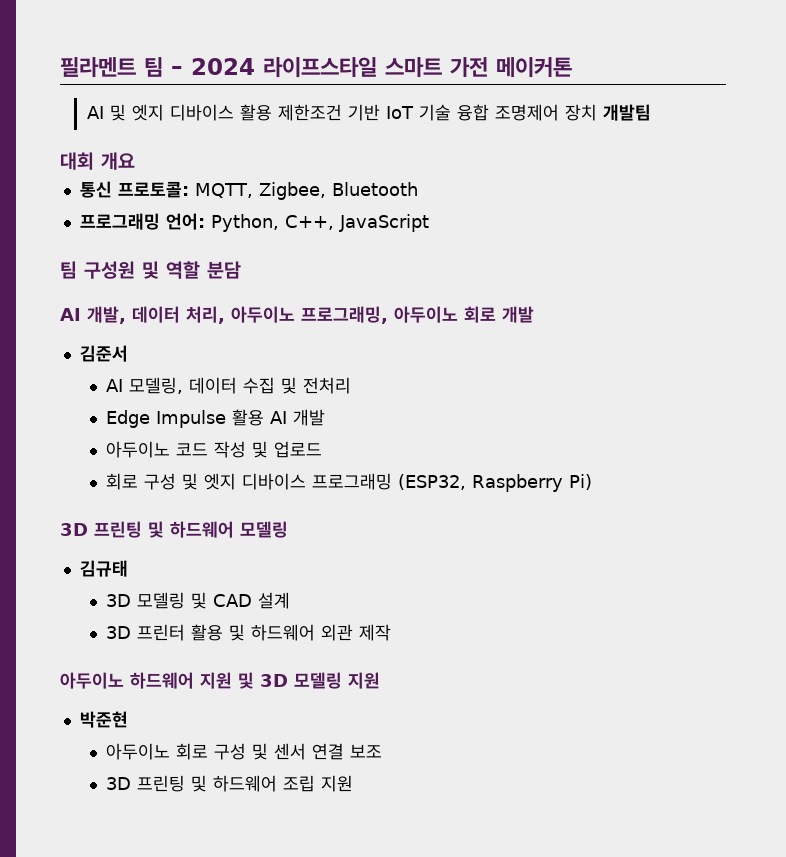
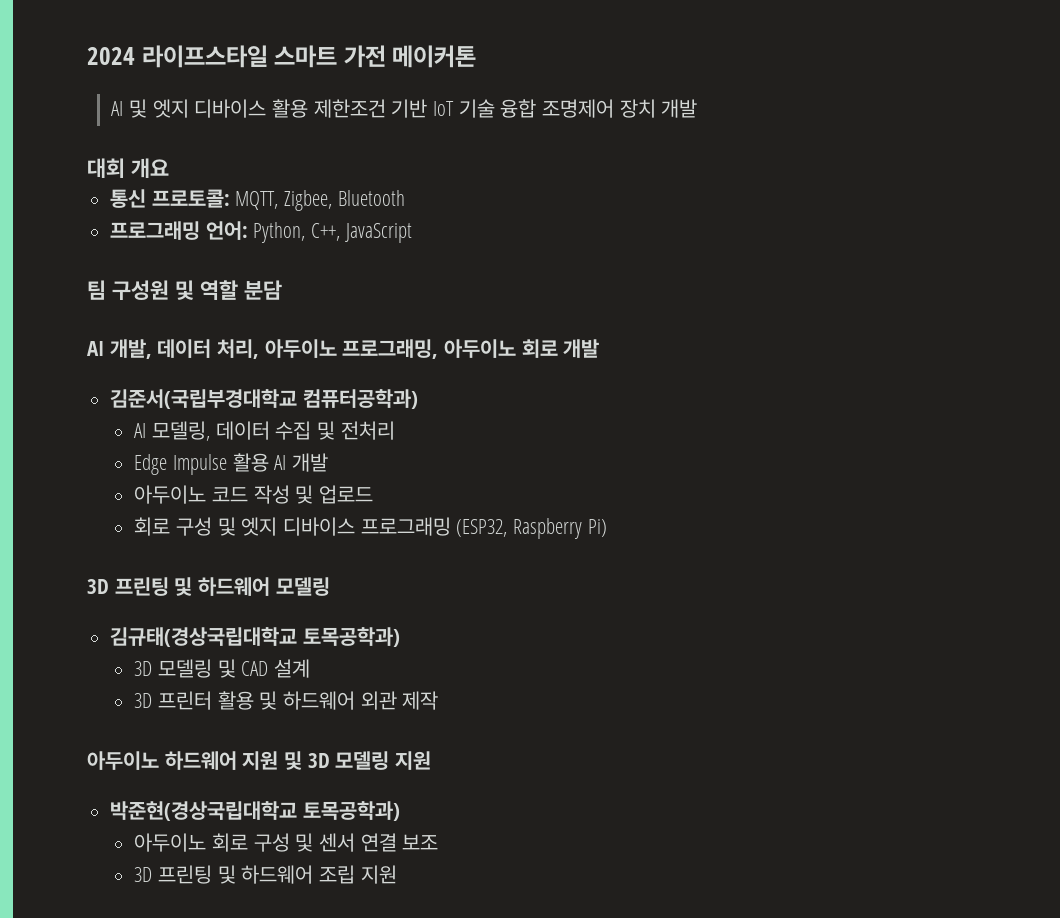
- 필라멘트 팀 – 2024 라이프스타일 스마트 가전 메이커톤
+ 2024 라이프스타일 스마트 가전 메이커톤
- AI 및 엣지 디바이스 활용 제한조건 기반 IoT 기술 융합 조명제어 장치 개발팀
+ AI 및 엣지 디바이스 활용 제한조건 기반 IoT 기술 융합 조명제어 장치 개발
- 김준서
+ 김준서(국립부경대학교 컴퓨터공학과)
- 김규태
+ 김규태(경상국립대학교 토목공학과)
- 박준현
+ 박준현(경상국립대학교 토목공학과)

